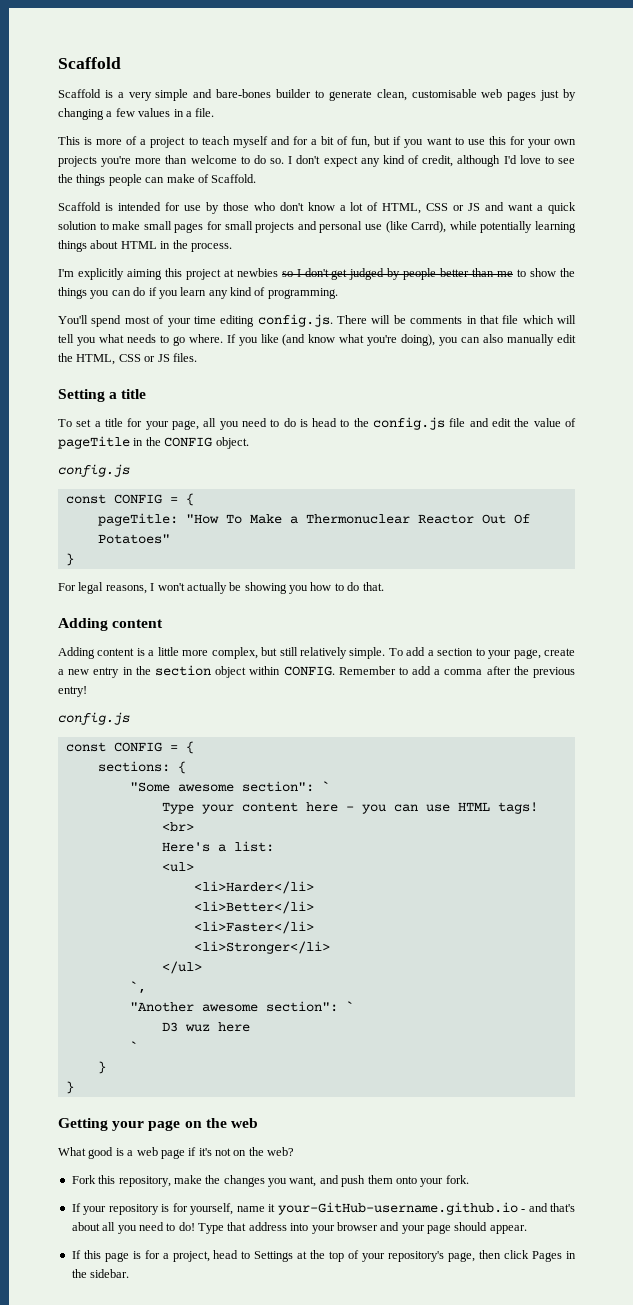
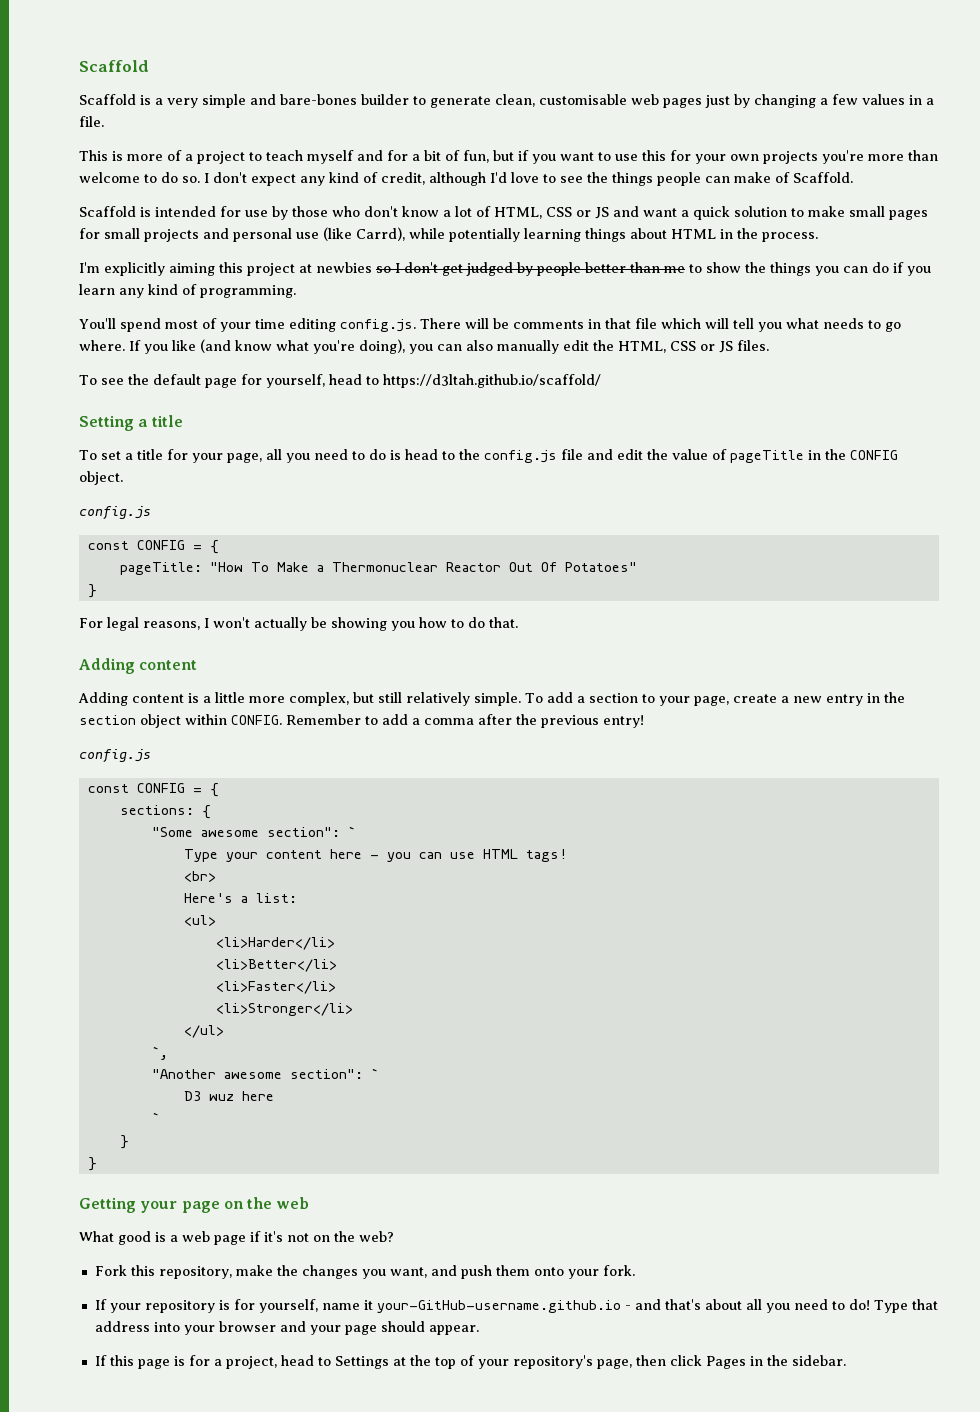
+ To see the default page for yourself, head to https://d3ltah.github.io/scaffold/

